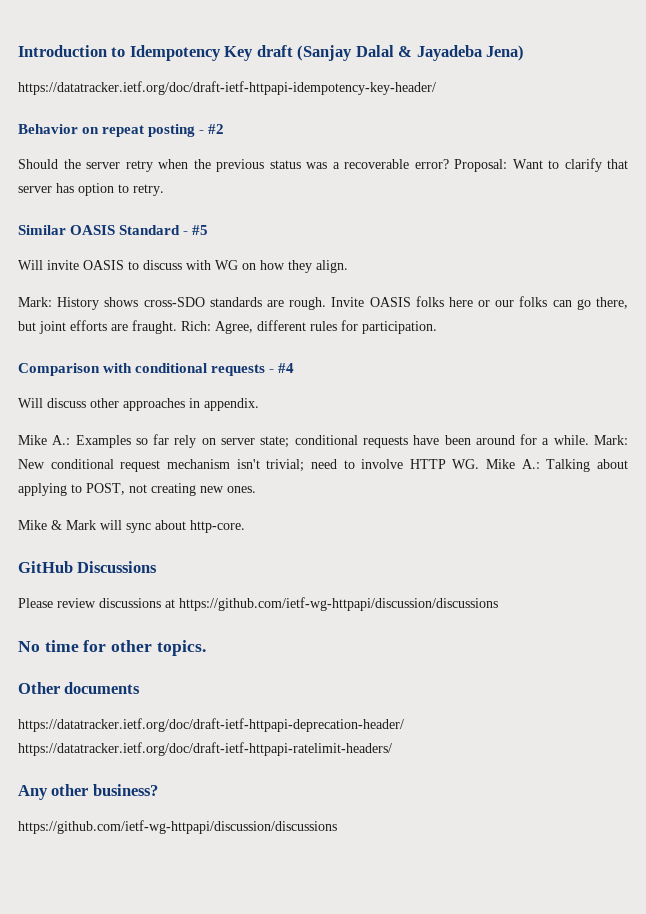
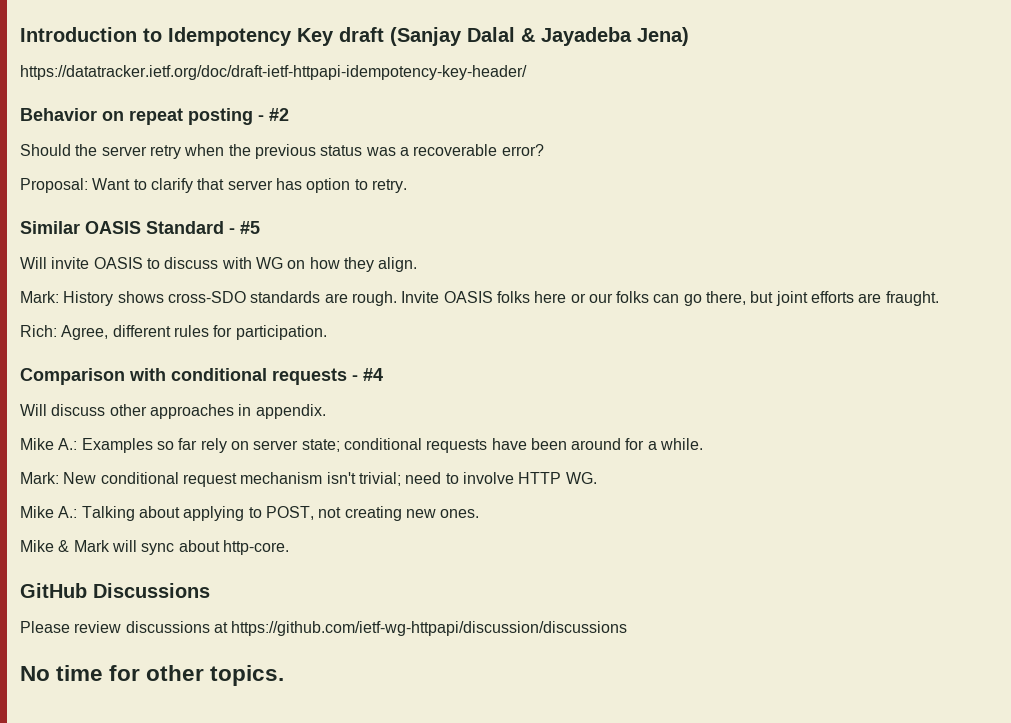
- Should the server retry when the previous status was a recoverable error? Proposal: Want to clarify that server has option to retry.
+ Should the server retry when the previous status was a recoverable error?
+ Proposal: Want to clarify that server has option to retry.
- Invite OASIS folks here or our folks can go there, but joint efforts are fraught. Rich: Agree, different rules for participation.
+ Invite OASIS folks here or our folks can go there, but joint efforts are fraught.
+ Rich: Agree, different rules for participation.
- Mike A.: Examples so far rely on server state; conditional requests have been around for a while. Mark: New conditional request mechanism isn't trivial; need to involve HTTP WG. Mike A.: Talking about applying to POST, not creating new ones.
+ Mike A.: Examples so far rely on server state; conditional requests have been around for a while.
+ Mark: New conditional request mechanism isn't trivial; need to involve HTTP WG.
+ Mike A.: Talking about applying to POST, not creating new ones.
- Other documents
- https://datatracker.ietf.org/doc/draft-ietf-httpapi-deprecation-header/ https://datatracker.ietf.org/doc/draft-ietf-httpapi-ratelimit-headers/
- Any other business?
- https://github.com/ietf-wg-httpapi/discussion/discussions

